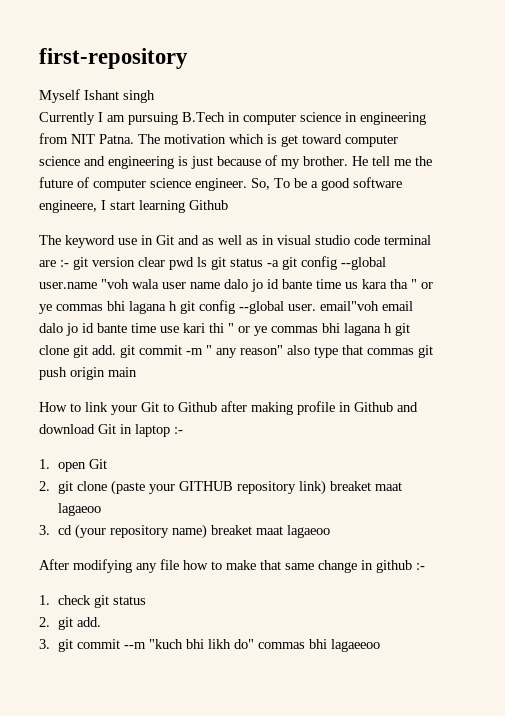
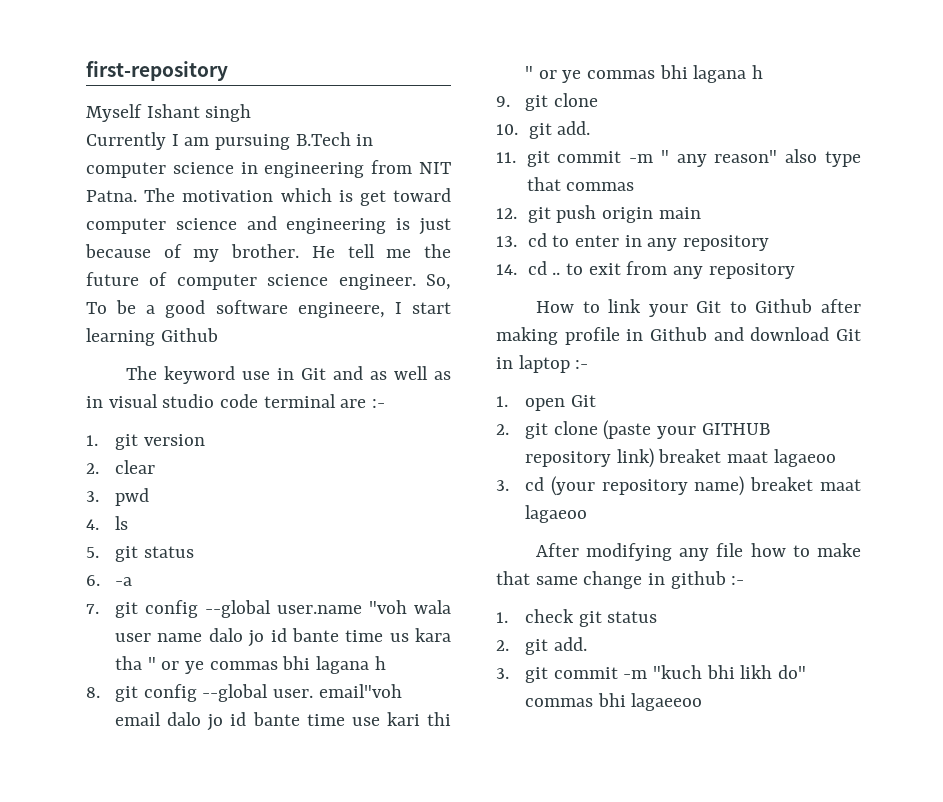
- The keyword use in Git and as well as in visual studio code terminal are :- git version clear pwd ls git status -a git config --global user.name "voh wala user name dalo jo id bante time us kara tha " or ye commas bhi lagana h git config --global user. email"voh email dalo jo id bante time use kari thi " or ye commas bhi lagana h git clone git add. git commit -m " any reason" also type that commas git push origin main
+ The keyword use in Git and as well as in visual studio code terminal are :-
+ 1. git version
+ 2. clear
+ 3. pwd
+ 4. ls
+ 5. git status
+ 6. -a
+ 7. git config --global user.name "voh wala user name dalo jo id bante time us kara tha " or ye commas bhi lagana h
+ 8. git config --global user. email"voh email dalo jo id bante time use kari thi " or ye commas bhi lagana h
+ 9. git clone
+ 10. git add.
+ 11. git commit -m " any reason" also type that commas
+ 12. git push origin main
+ 13. cd to enter in any repository
+ 14. cd .. to exit from any repository
- 3. git commit --m "kuch bhi likh do" commas bhi lagaeeoo
+ 3. git commit -m "kuch bhi likh do" commas bhi lagaeeoo

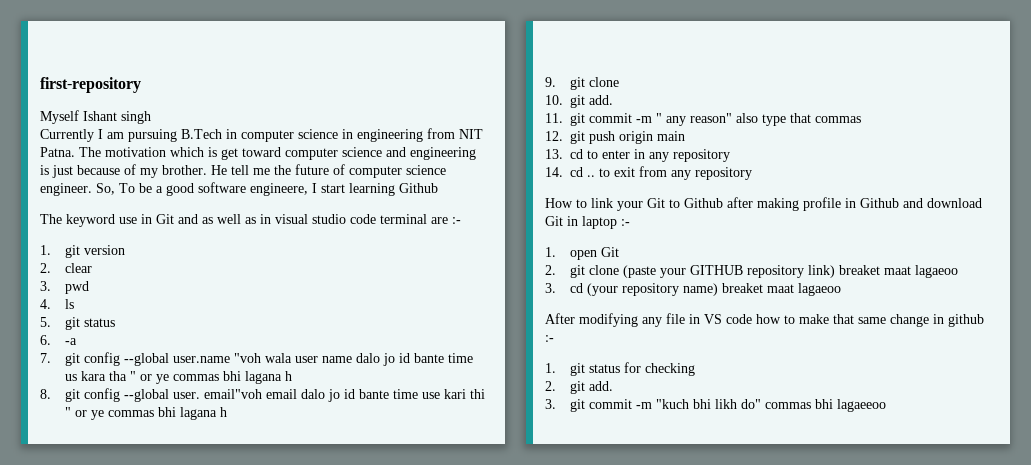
- After modifying any file how to make that same change in github :-
+ After modifying any file in VS code how to make that same change in github :-
- 1. check git status
+ 1. git status for checking

